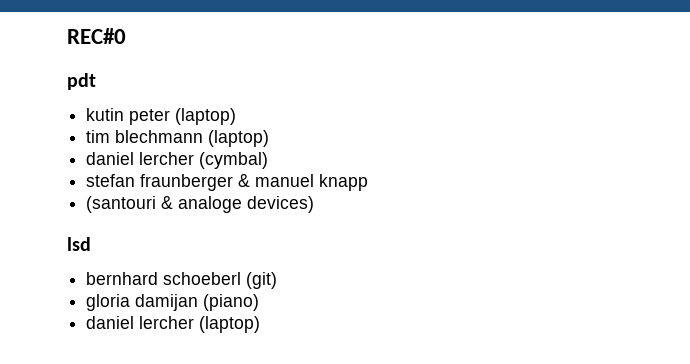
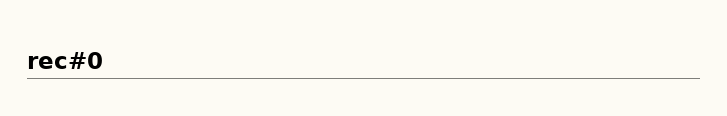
- REC#0
- pdt
- kutin peter (laptop)
- tim blechmann (laptop)
- daniel lercher (cymbal)
- stefan fraunberger & manuel knapp
- (santouri & analoge devices)
- lsd
- bernhard schoeberl (git)
- gloria damijan (piano)
- daniel lercher (laptop)
+ rec#0

